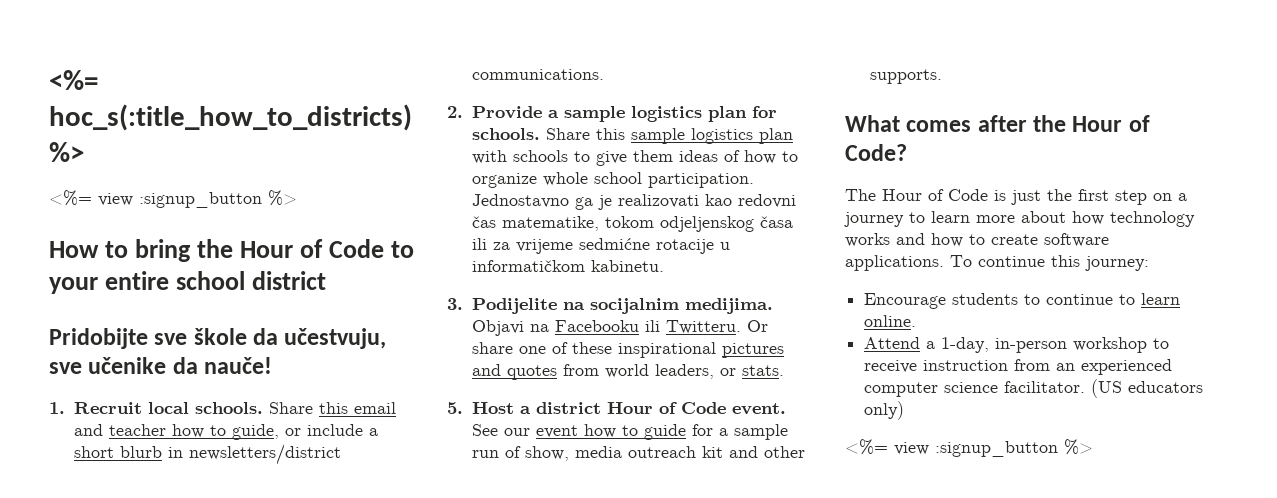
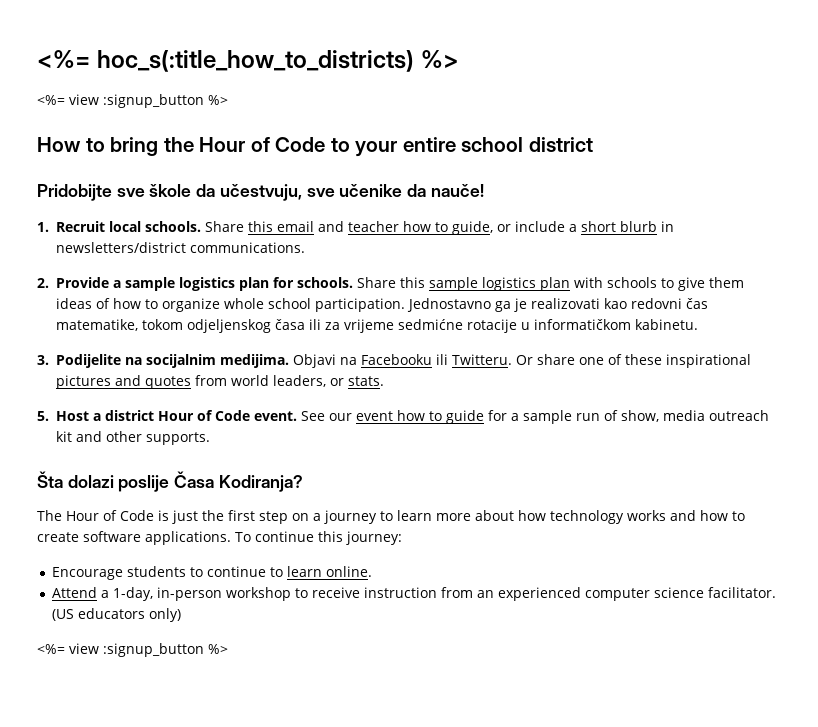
- What comes after the Hour of Code?
+ Šta dolazi poslije Časa Kodiranja?

